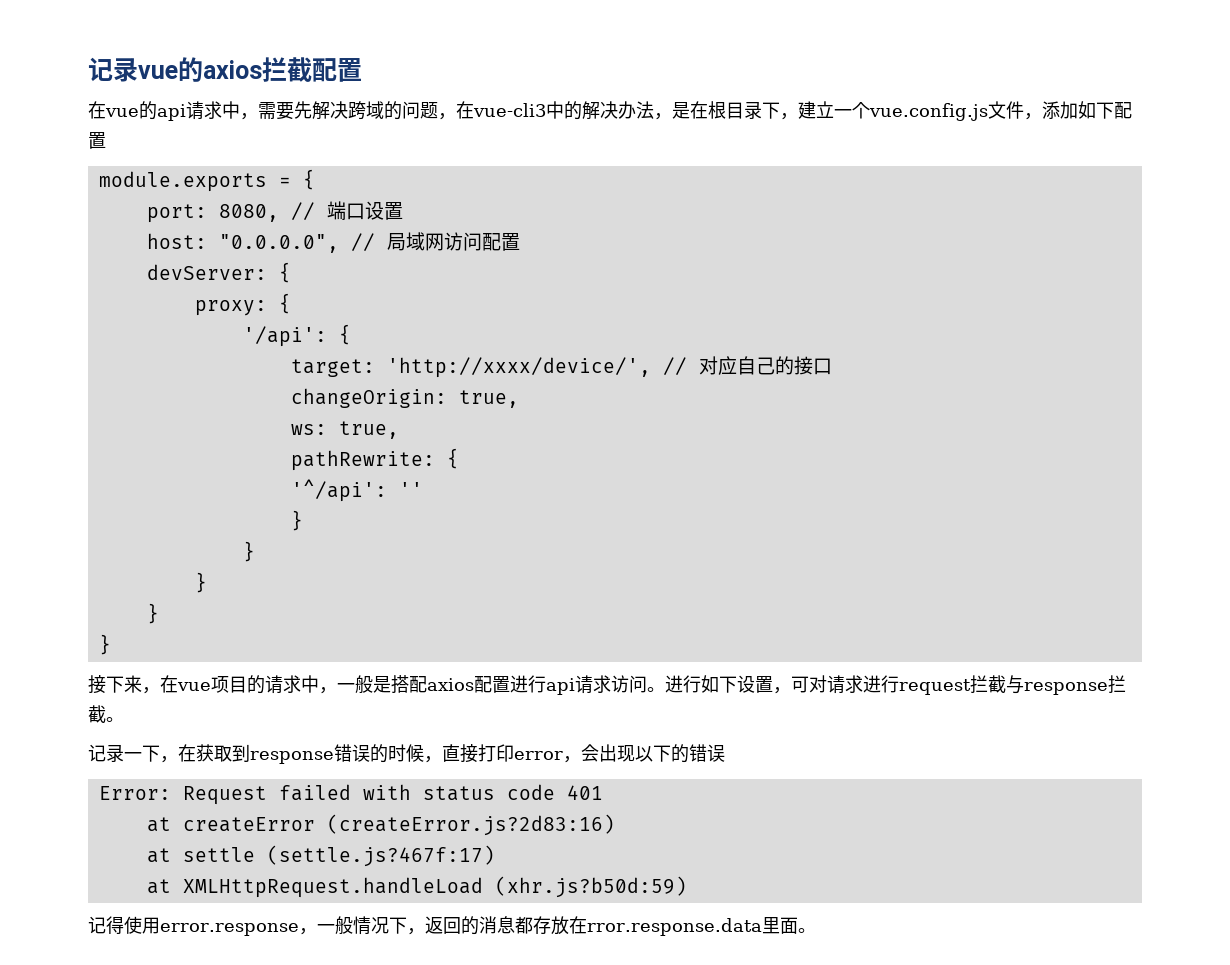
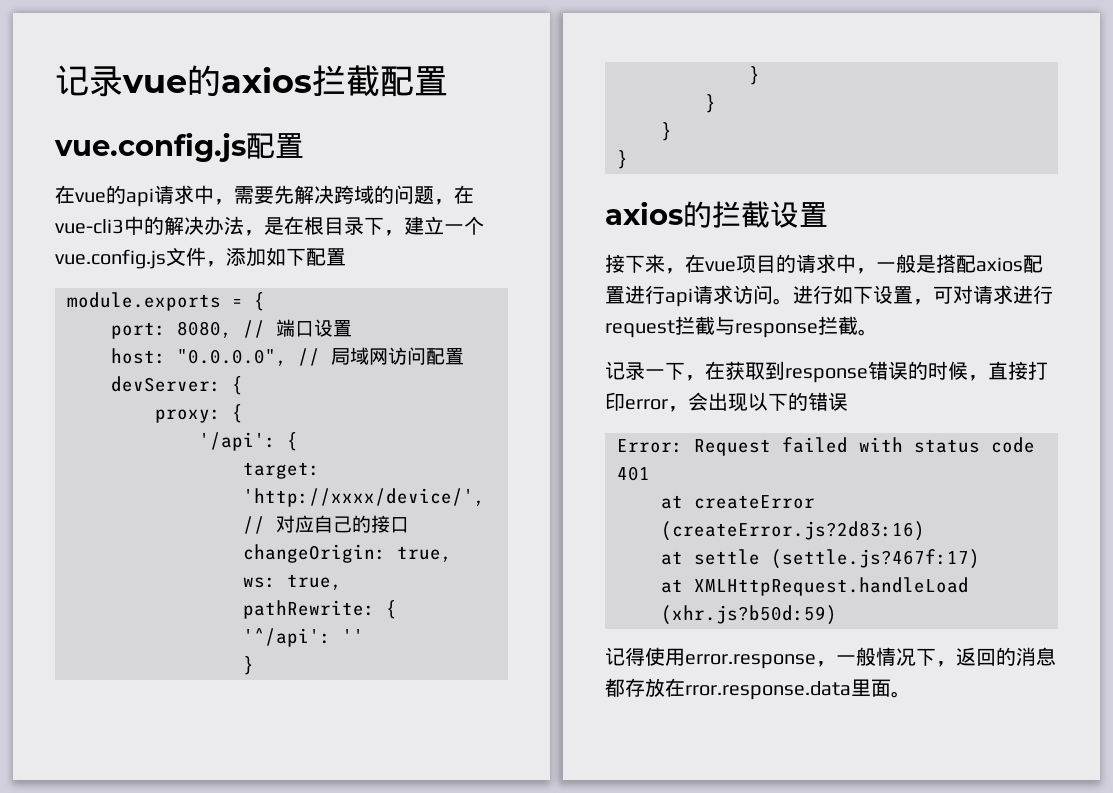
+ vue.config.js配置
+ axios的拦截设置

